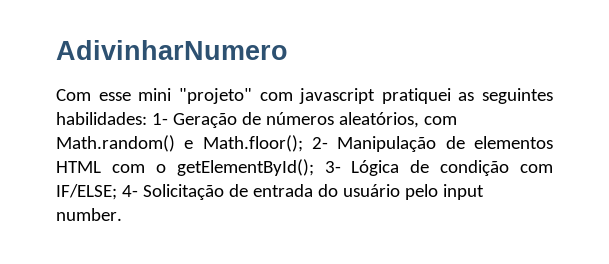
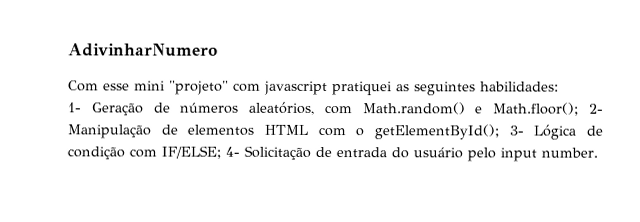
- Com esse mini "projeto" com javascript pratiquei as seguintes habilidades: 1- Geração de números aleatórios, com Math.random() e Math.floor(); 2- Manipulação de elementos HTML com o getElementById(); 3- Lógica de condição com IF/ELSE; 4- Solicitação de entrada do usuário pelo input number.
+ Com esse mini "projeto" com javascript pratiquei as seguintes habilidades:
+ 1- Geração de números aleatórios, com Math.random() e Math.floor(); 2- Manipulação de elementos HTML com o getElementById(); 3- Lógica de condição com IF/ELSE; 4- Solicitação de entrada do usuário pelo input number.

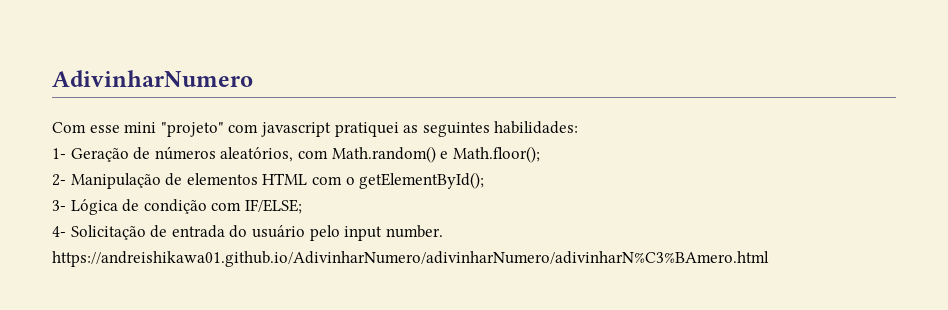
- 1- Geração de números aleatórios, com Math.random() e Math.floor(); 2- Manipulação de elementos HTML com o getElementById(); 3- Lógica de condição com IF/ELSE; 4- Solicitação de entrada do usuário pelo input number.
+ 1- Geração de números aleatórios, com Math.random() e Math.floor();
+ 2- Manipulação de elementos HTML com o getElementById();
+ 3- Lógica de condição com IF/ELSE;
+ 4- Solicitação de entrada do usuário pelo input number. https://andreishikawa01.github.io/AdivinharNumero/adivinharNumero/adivinharN%C3%BAmero.html

